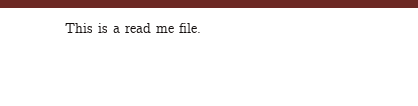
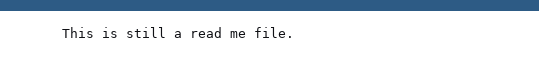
- This is a read me file.
+ This is still a read me file.

